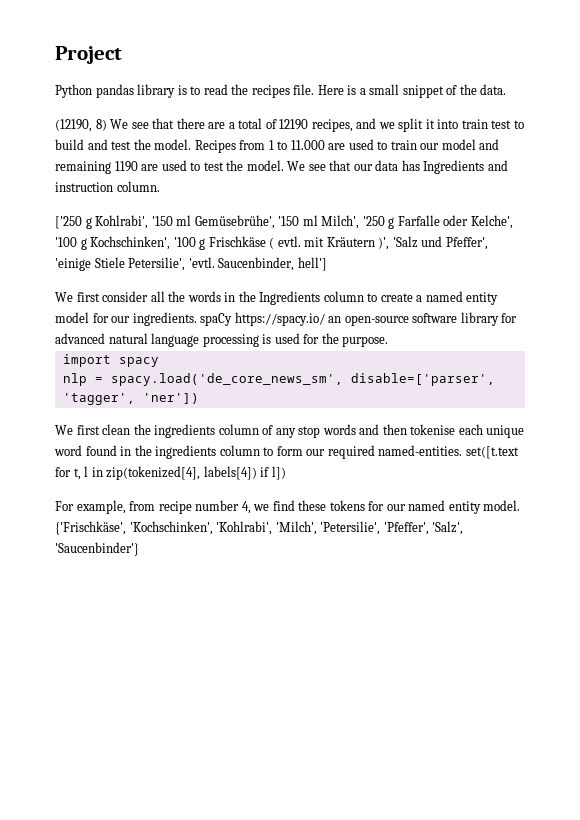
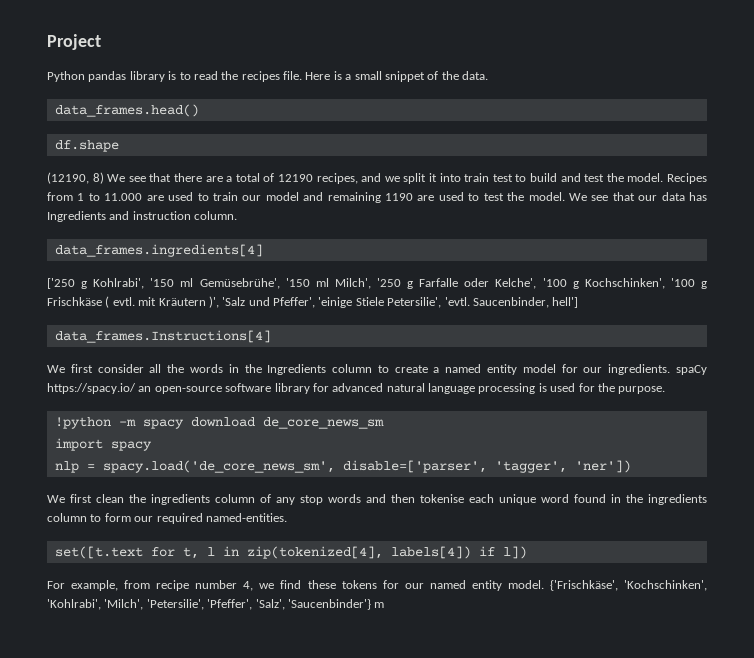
+ data_frames.head()
+ df.shape
+ data_frames.ingredients[4]
+ data_frames.Instructions[4]
+ !python -m spacy download de_core_news_sm
- We first clean the ingredients column of any stop words and then tokenise each unique word found in the ingredients column to form our required named-entities. set([t.text for t, l in zip(tokenized[4], labels[4]) if l])
+ We first clean the ingredients column of any stop words and then tokenise each unique word found in the ingredients column to form our required named-entities.
+ set([t.text for t, l in zip(tokenized[4], labels[4]) if l])
- {'Frischkäse', 'Kochschinken', 'Kohlrabi', 'Milch', 'Petersilie', 'Pfeffer', 'Salz', 'Saucenbinder'}
+ {'Frischkäse', 'Kochschinken', 'Kohlrabi', 'Milch', 'Petersilie', 'Pfeffer', 'Salz', 'Saucenbinder'} m

